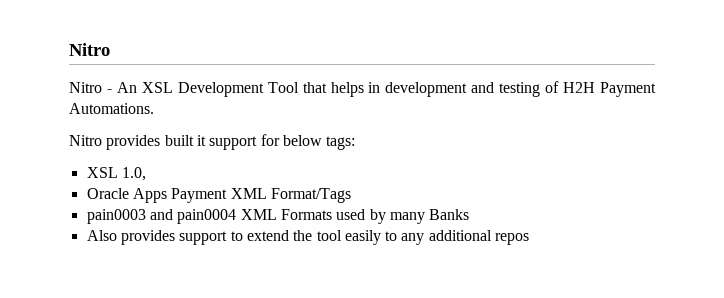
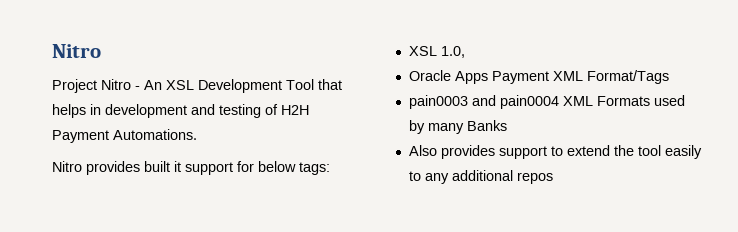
- Nitro - An XSL Development Tool that helps in development and testing of H2H Payment Automations.
+ Project Nitro - An XSL Development Tool that helps in development and testing of H2H Payment Automations.

